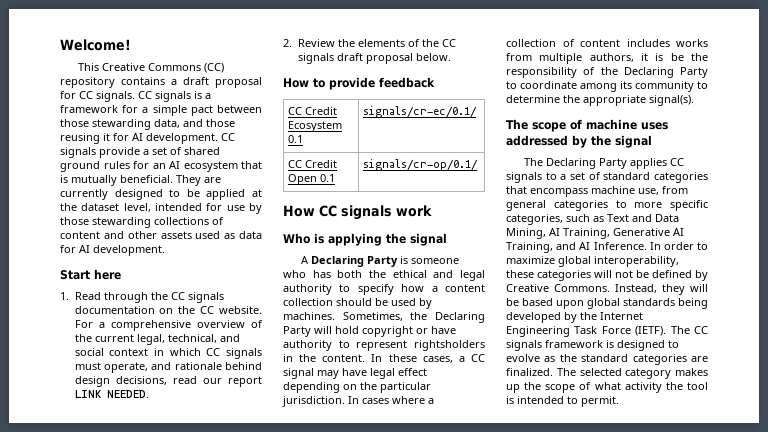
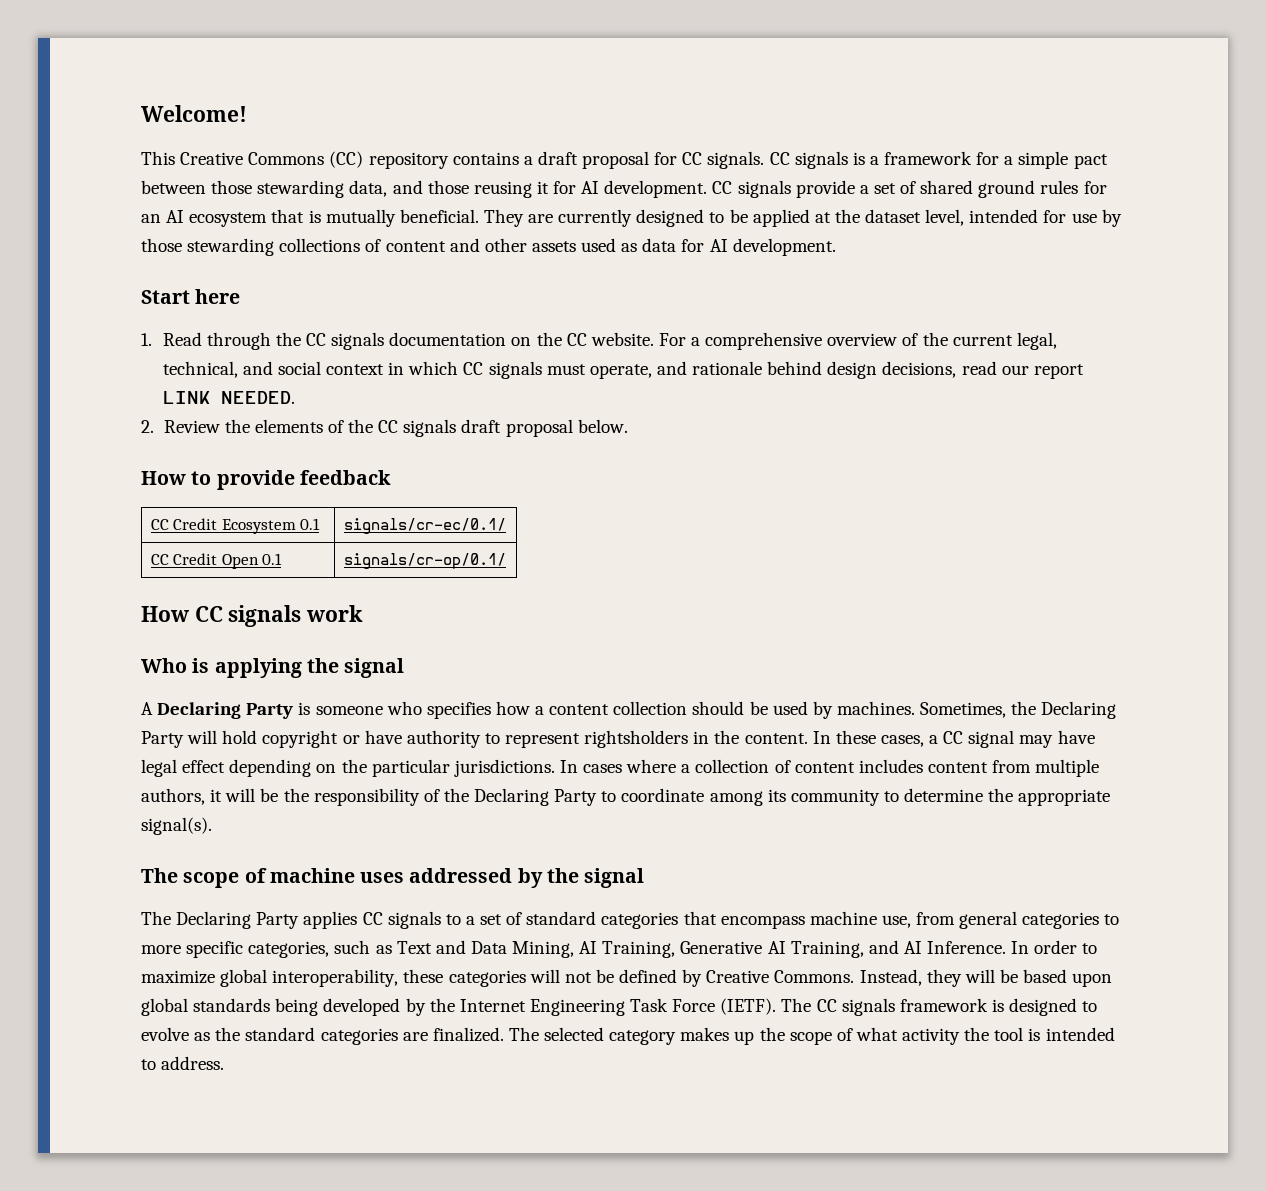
- A Declaring Party is someone who has both the ethical and legal authority to specify how a content collection should be used by machines.
+ A Declaring Party is someone who specifies how a content collection should be used by machines.
- In these cases, a CC signal may have legal effect depending on the particular jurisdiction.
+ In these cases, a CC signal may have legal effect depending on the particular jurisdictions.
- In cases where a collection of content includes works from multiple authors, it is be the responsibility of the Declaring Party to coordinate among its community to determine the appropriate signal(s).
+ In cases where a collection of content includes content from multiple authors, it will be the responsibility of the Declaring Party to coordinate among its community to determine the appropriate signal(s).
- The selected category makes up the scope of what activity the tool is intended to permit.
+ The selected category makes up the scope of what activity the tool is intended to address.

